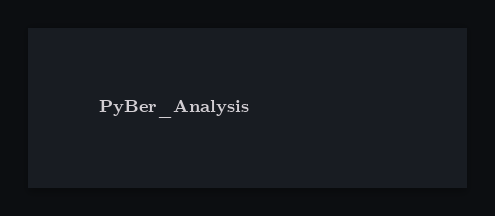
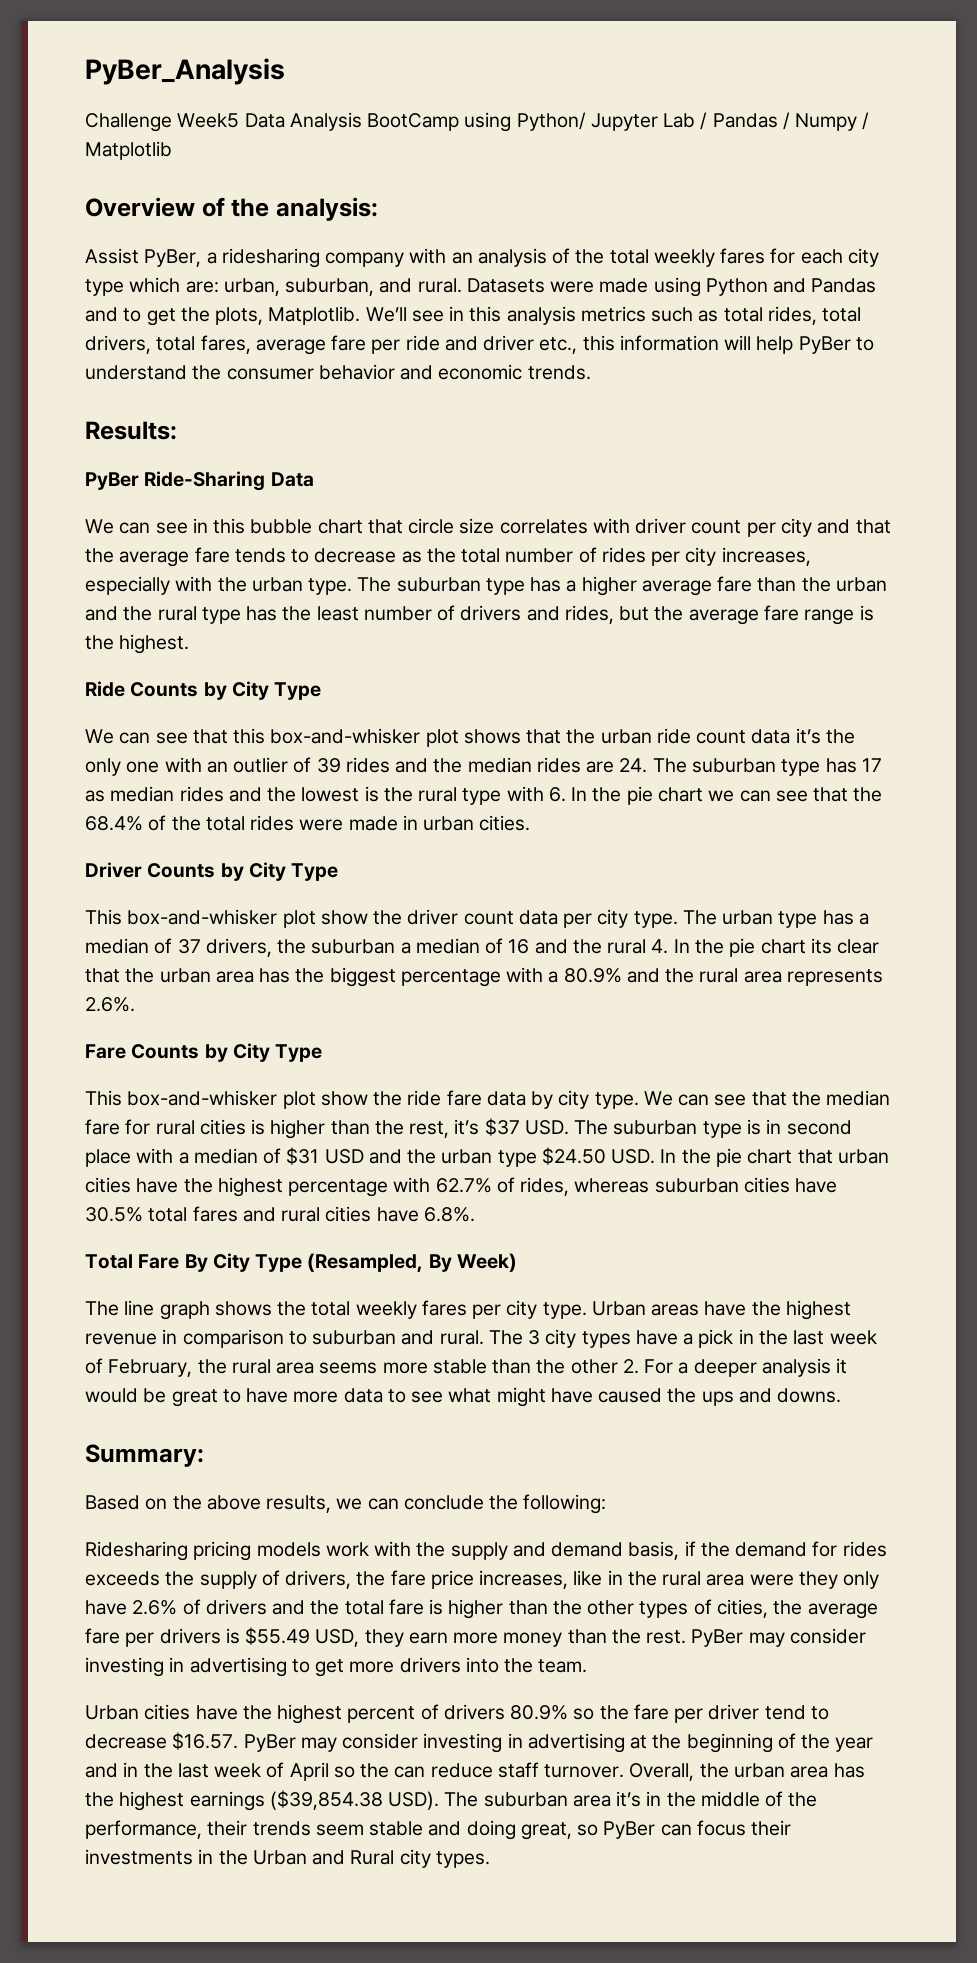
+ Challenge Week5 Data Analysis BootCamp using Python/ Jupyter Lab / Pandas / Numpy / Matplotlib
+ Overview of the analysis:
+ Assist PyBer, a ridesharing company with an analysis of the total weekly fares for each city type which are: urban, suburban, and rural. Datasets were made using Python and Pandas and to get the plots, Matplotlib. We’ll see in this analysis metrics such as total rides, total drivers, total fares, average fare per ride and driver etc., this information will help PyBer to understand the consumer behavior and economic trends.
+ Results:
+ PyBer Ride-Sharing Data
+ We can see in this bubble chart that circle size correlates with driver count per city and that the average fare tends to decrease as the total number of rides per city increases, especially with the urban type. The suburban type has a higher average fare than the urban and the rural type has the least number of drivers and rides, but the average fare range is the highest.
+ Ride Counts by City Type
+ We can see that this box-and-whisker plot shows that the urban ride count data it’s the only one with an outlier of 39 rides and the median rides are 24. The suburban type has 17 as median rides and the lowest is the rural type with 6. In the pie chart we can see that the 68.4% of the total rides were made in urban cities.
+ Driver Counts by City Type
+ This box-and-whisker plot show the driver count data per city type. The urban type has a median of 37 drivers, the suburban a median of 16 and the rural 4. In the pie chart its clear that the urban area has the biggest percentage with a 80.9% and the rural area represents 2.6%.
+ Fare Counts by City Type
+ This box-and-whisker plot show the ride fare data by city type. We can see that the median fare for rural cities is higher than the rest, it’s $37 USD. The suburban type is in second place with a median of $31 USD and the urban type $24.50 USD. In the pie chart that urban cities have the highest percentage with 62.7% of rides, whereas suburban cities have 30.5% total fares and rural cities have 6.8%.
+ Total Fare By City Type (Resampled, By Week)
+ The line graph shows the total weekly fares per city type. Urban areas have the highest revenue in comparison to suburban and rural. The 3 city types have a pick in the last week of February, the rural area seems more stable than the other 2. For a deeper analysis it would be great to have more data to see what might have caused the ups and downs.
+ Summary:
+ Based on the above results, we can conclude the following:
+ Ridesharing pricing models work with the supply and demand basis, if the demand for rides exceeds the supply of drivers, the fare price increases, like in the rural area were they only have 2.6% of drivers and the total fare is higher than the other types of cities, the average fare per drivers is $55.49 USD, they earn more money than the rest. PyBer may consider investing in advertising to get more drivers into the team.
+ Urban cities have the highest percent of drivers 80.9% so the fare per driver tend to decrease $16.57. PyBer may consider investing in advertising at the beginning of the year and in the last week of April so the can reduce staff turnover. Overall, the urban area has the highest earnings ($39,854.38 USD). The suburban area it’s in the middle of the performance, their trends seem stable and doing great, so PyBer can focus their investments in the Urban and Rural city types.

